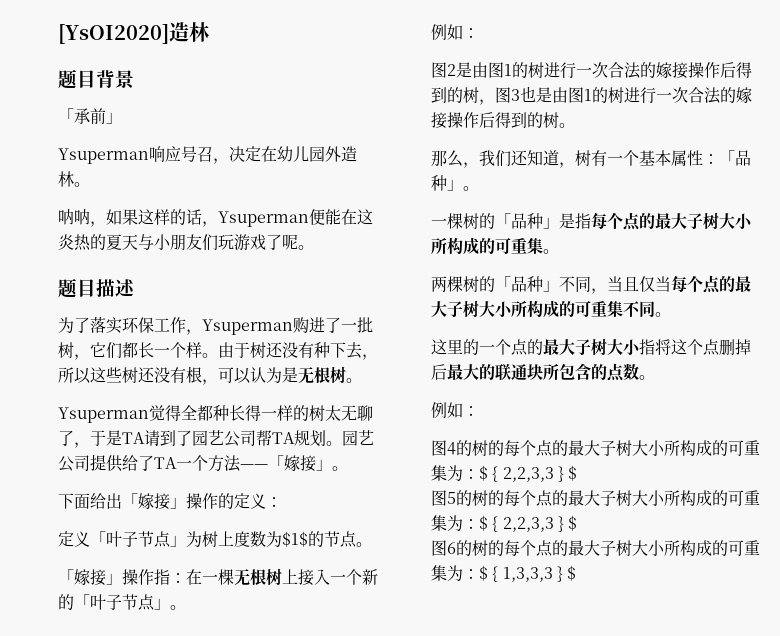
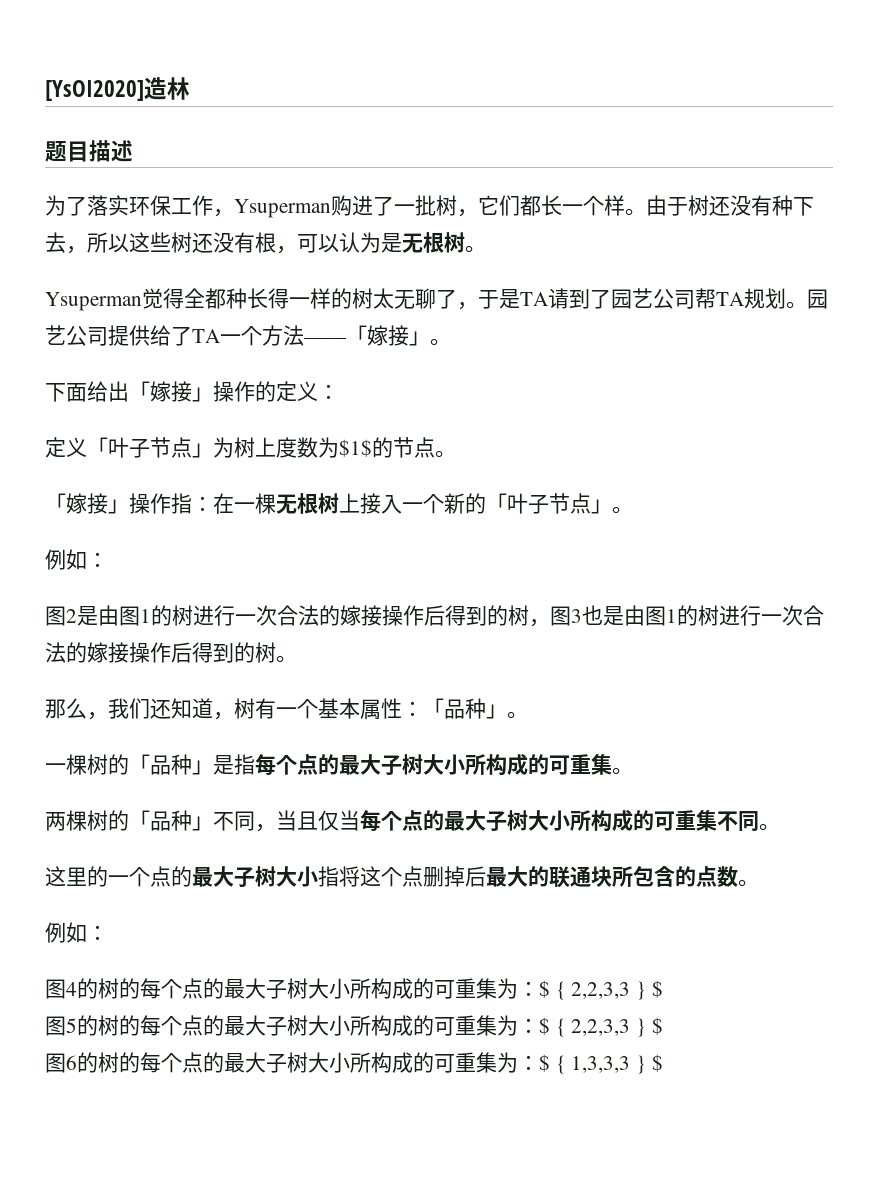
- 题目背景
- 「承前」
- Ysuperman响应号召，决定在幼儿园外造林。
- 呐呐，如果这样的话，Ysuperman便能在这炎热的夏天与小朋友们玩游戏了呢。

